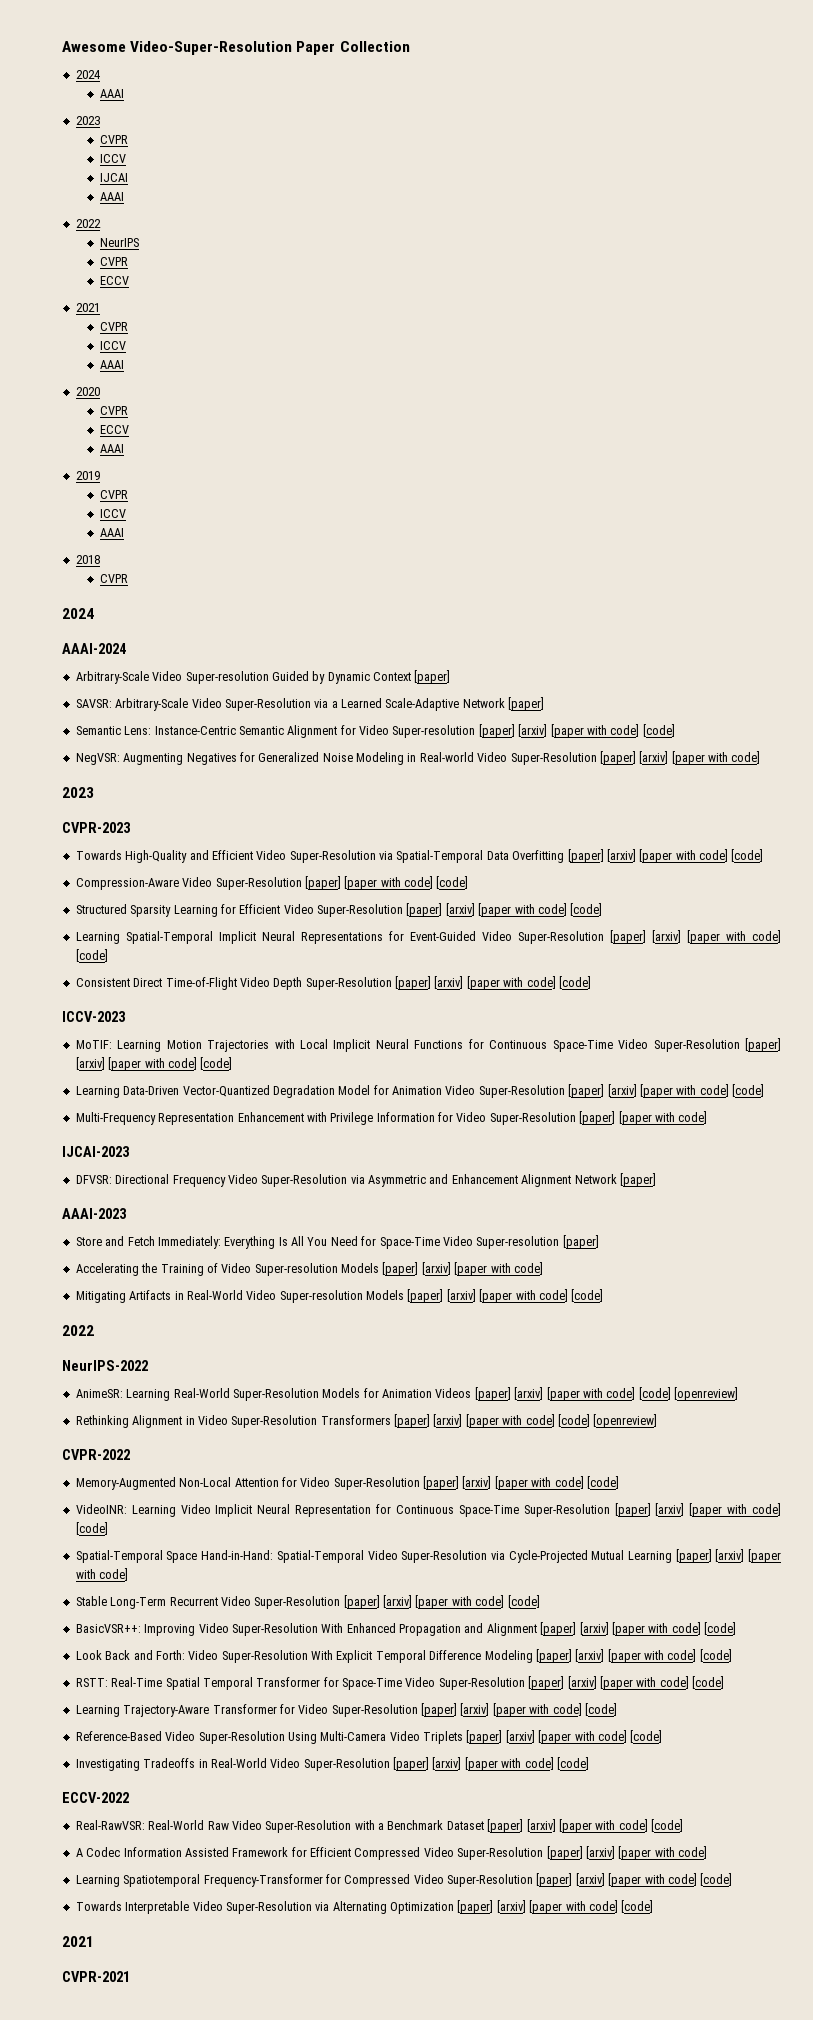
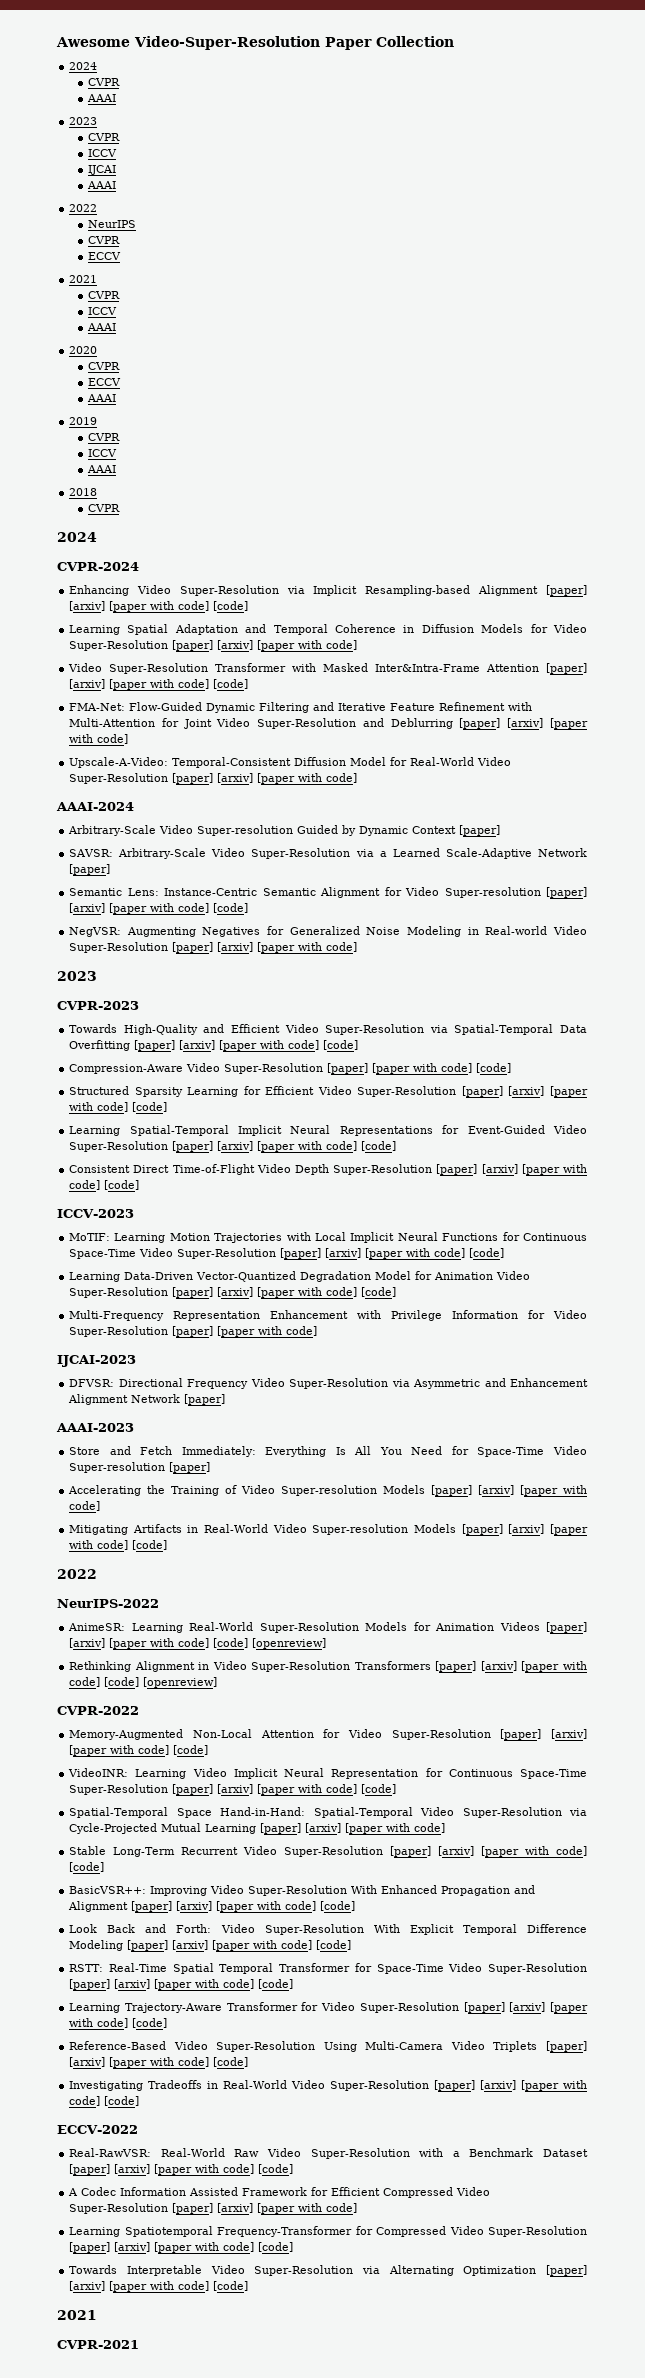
  Awesome Video-Super-Resolution Paper Collection
  2024
+ CVPR
+ CVPR-2024
+ Enhancing Video Super-Resolution via Implicit Resampling-based Alignment [paper] [arxiv] [paper with code] [code]
+ Learning Spatial Adaptation and Temporal Coherence in Diffusion Models for Video Super-Resolution [paper] [arxiv] [paper with code]
+ Video Super-Resolution Transformer with Masked Inter&Intra-Frame Attention [paper] [arxiv] [paper with code] [code]
+ FMA-Net: Flow-Guided Dynamic Filtering and Iterative Feature Refinement with Multi-Attention for Joint Video Super-Resolution and Deblurring [paper] [arxiv] [paper with code]
+ Upscale-A-Video: Temporal-Consistent Diffusion Model for Real-World Video Super-Resolution [paper] [arxiv] [paper with code]

